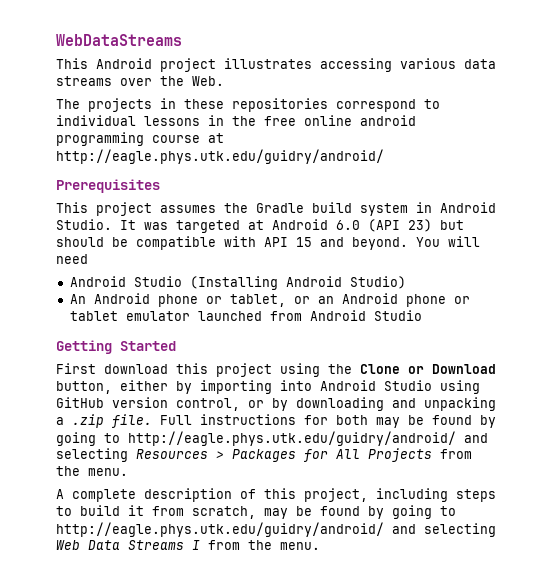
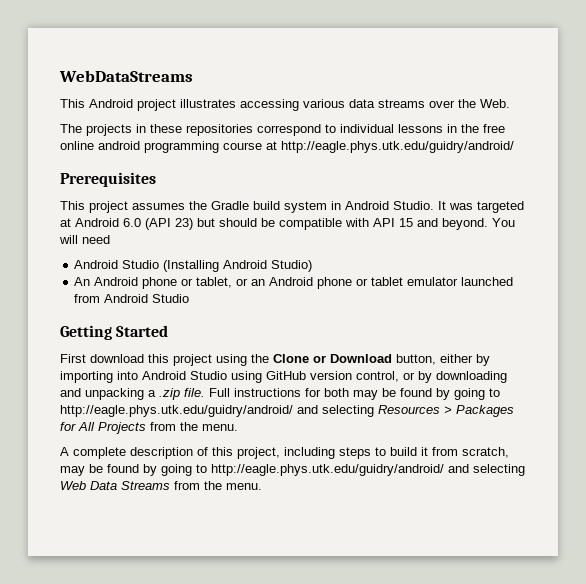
- A complete description of this project, including steps to build it from scratch, may be found by going to http://eagle.phys.utk.edu/guidry/android/ and selecting Web Data Streams I from the menu.
+ A complete description of this project, including steps to build it from scratch, may be found by going to http://eagle.phys.utk.edu/guidry/android/ and selecting Web Data Streams from the menu.

